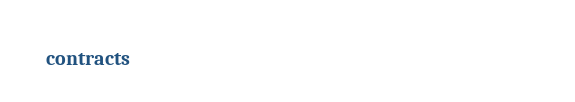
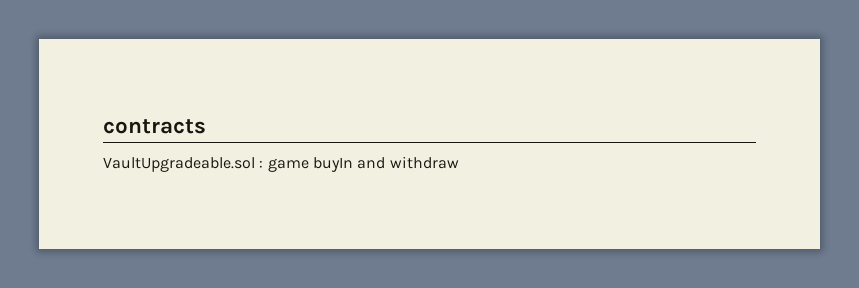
+ VaultUpgradeable.sol : game buyIn and withdraw

